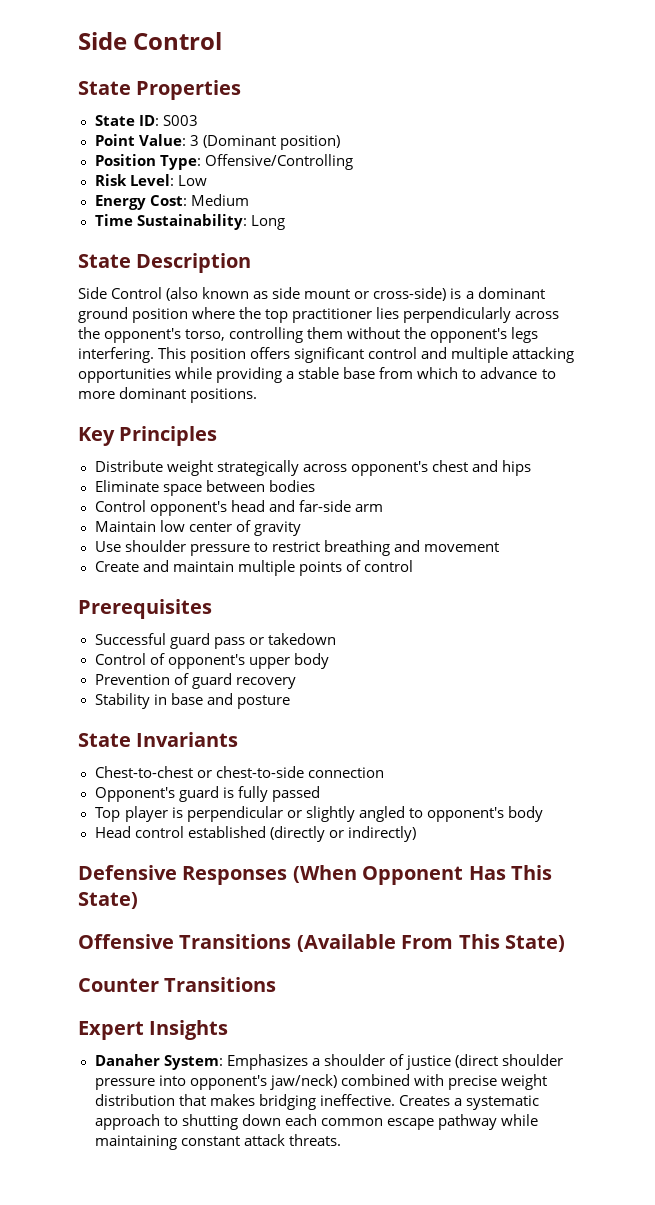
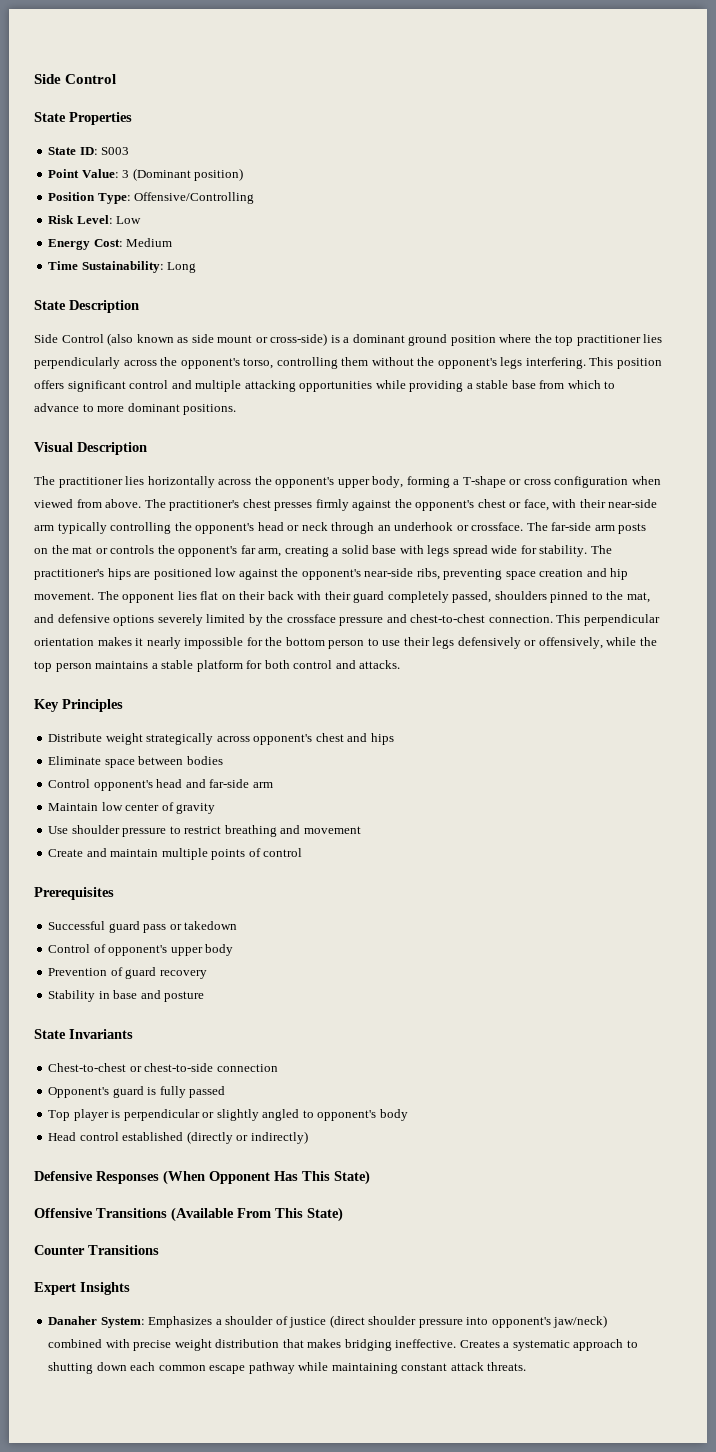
+ Visual Description
+ The practitioner lies horizontally across the opponent's upper body, forming a T-shape or cross configuration when viewed from above. The practitioner's chest presses firmly against the opponent's chest or face, with their near-side arm typically controlling the opponent's head or neck through an underhook or crossface. The far-side arm posts on the mat or controls the opponent's far arm, creating a solid base with legs spread wide for stability. The practitioner's hips are positioned low against the opponent's near-side ribs, preventing space creation and hip movement. The opponent lies flat on their back with their guard completely passed, shoulders pinned to the mat, and defensive options severely limited by the crossface pressure and chest-to-chest connection. This perpendicular orientation makes it nearly impossible for the bottom person to use their legs defensively or offensively, while the top person maintains a stable platform for both control and attacks.

